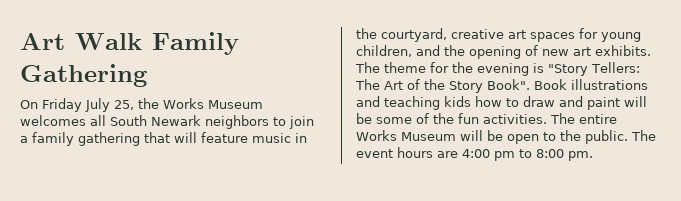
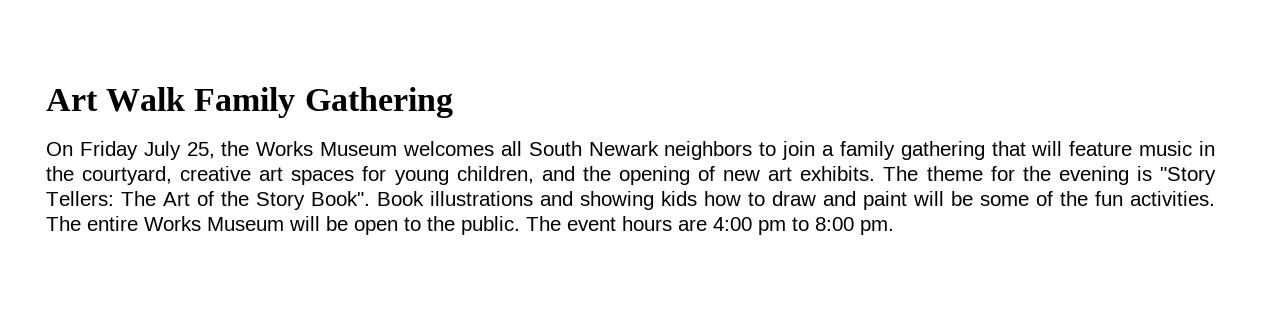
- Book illustrations and teaching kids how to draw and paint will be some of the fun activities.
+ Book illustrations and showing kids how to draw and paint will be some of the fun activities.

